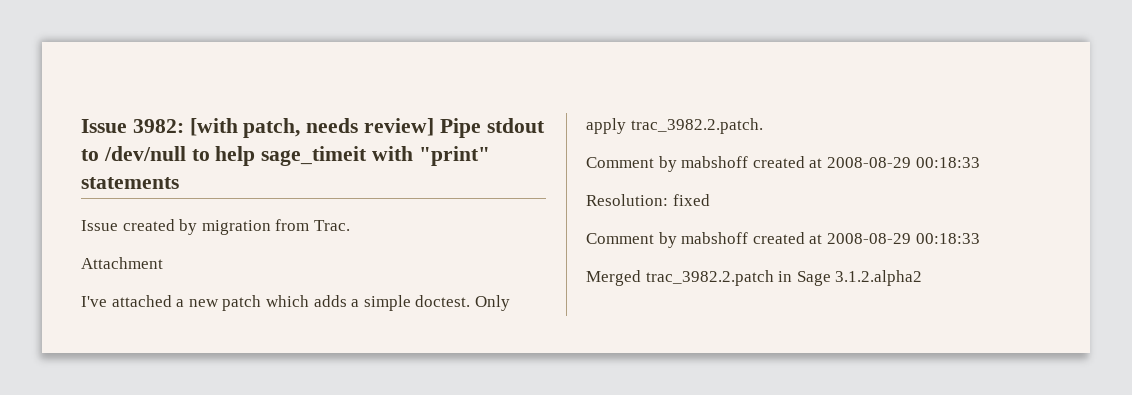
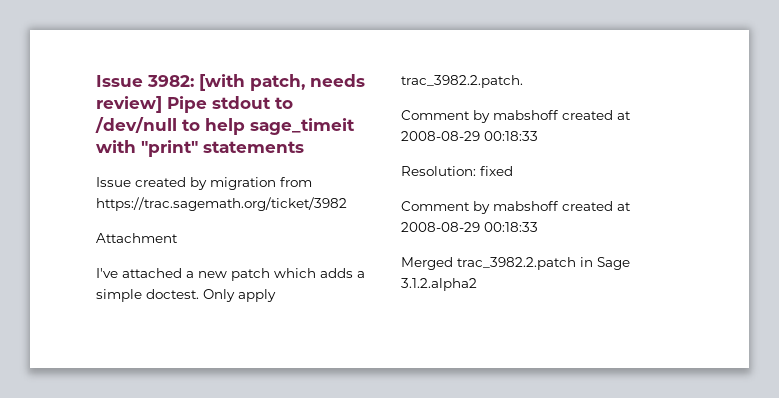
- Issue created by migration from Trac.
+ Issue created by migration from https://trac.sagemath.org/ticket/3982

